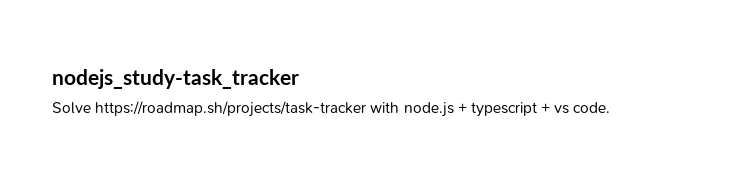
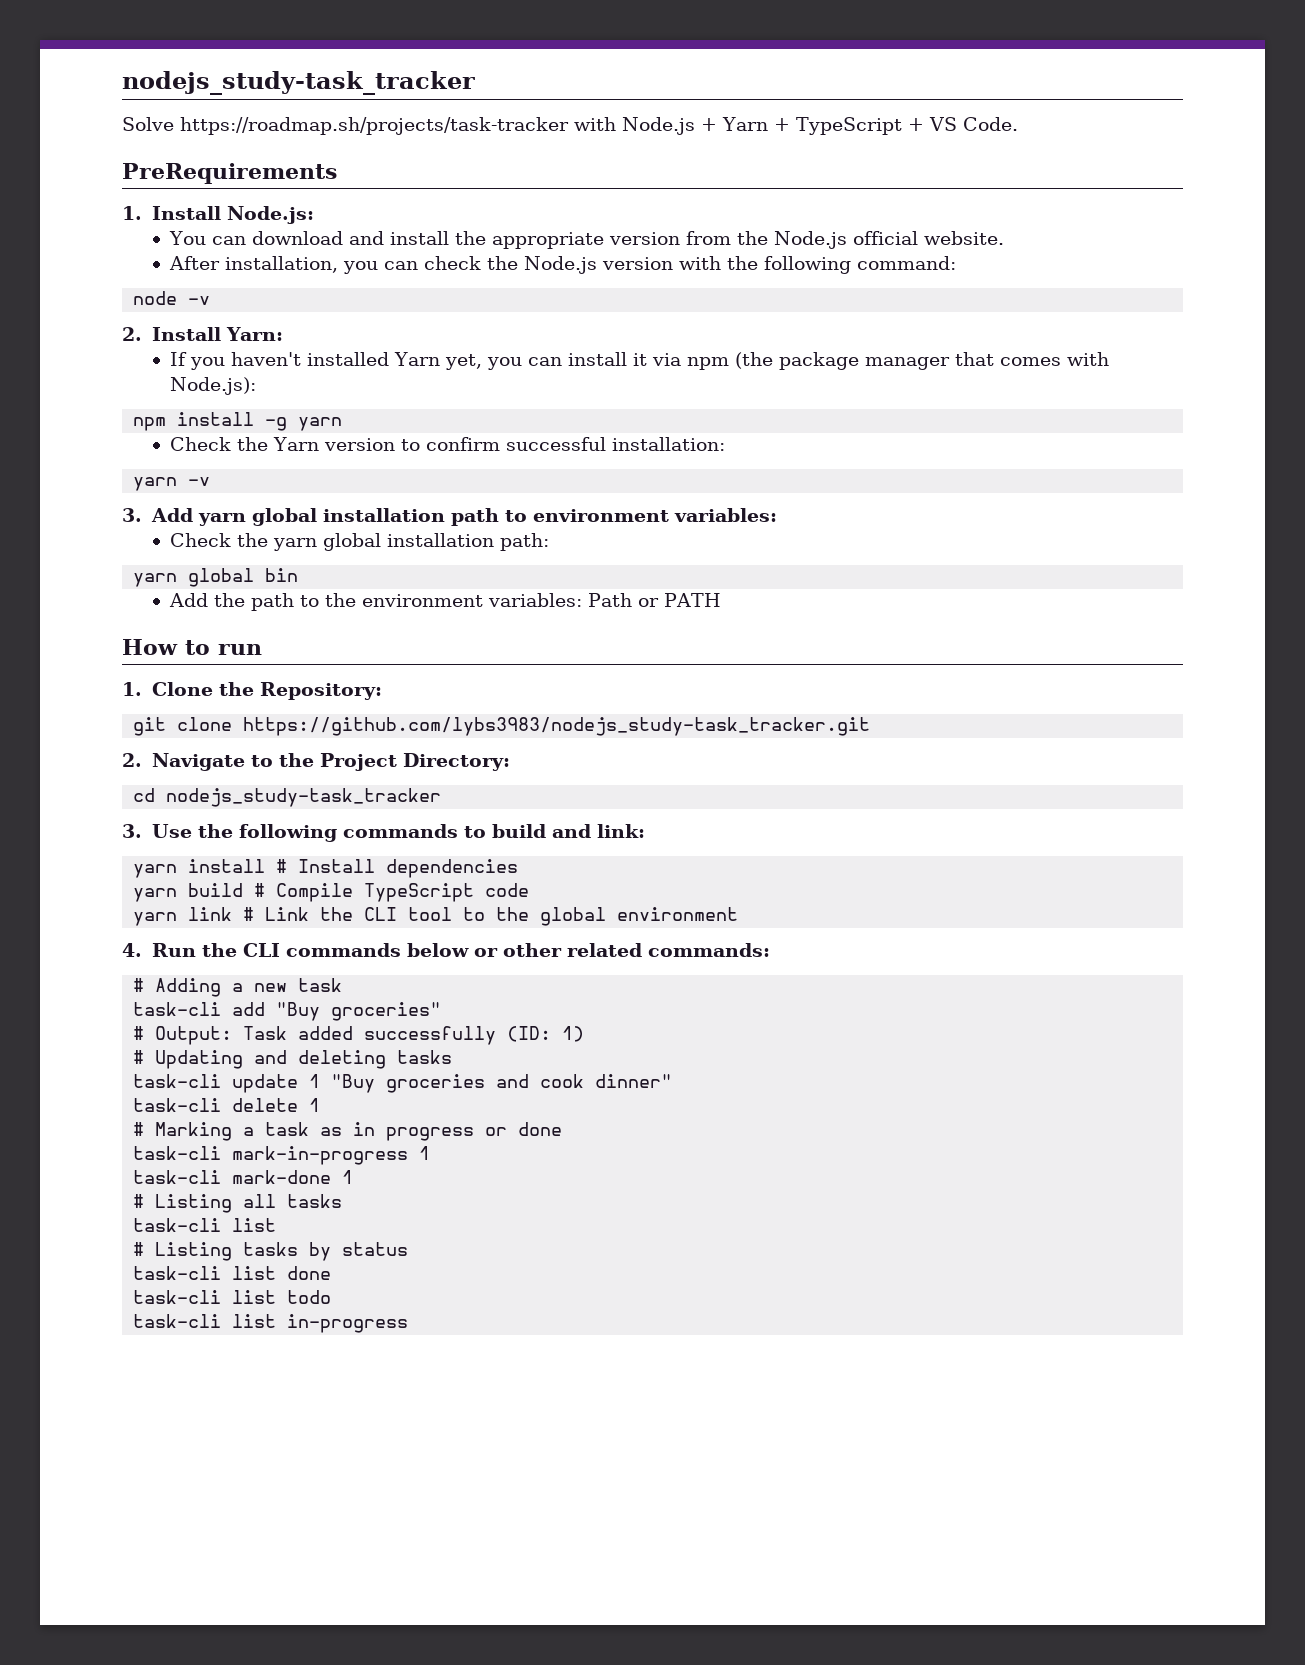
- Solve https://roadmap.sh/projects/task-tracker with node.js + typescript + vs code.
+ Solve https://roadmap.sh/projects/task-tracker with Node.js + Yarn + TypeScript + VS Code.
+ PreRequirements
+ 1. Install Node.js:
+ You can download and install the appropriate version from the Node.js official website.
+ After installation, you can check the Node.js version with the following command:
+ node -v
+ 2. Install Yarn:
+ If you haven't installed Yarn yet, you can install it via npm (the package manager that comes with Node.js):
+ npm install -g yarn
+ Check the Yarn version to confirm successful installation:
+ yarn -v
+ 3. Add yarn global installation path to environment variables:
+ Check the yarn global installation path:
+ yarn global bin
+ Add the path to the environment variables: Path or PATH
+ How to run
+ 1. Clone the Repository:
+ git clone https://github.com/lybs3983/nodejs_study-task_tracker.git
+ 2. Navigate to the Project Directory:
+ cd nodejs_study-task_tracker
+ 3. Use the following commands to build and link:
+ yarn install # Install dependencies
+ yarn build # Compile TypeScript code
+ yarn link # Link the CLI tool to the global environment
+ 4. Run the CLI commands below or other related commands:
+ # Adding a new task
+ task-cli add "Buy groceries"
+ # Output: Task added successfully (ID: 1)
+ # Updating and deleting tasks
+ task-cli update 1 "Buy groceries and cook dinner"
+ task-cli delete 1
+ # Marking a task as in progress or done
+ task-cli mark-in-progress 1
+ task-cli mark-done 1
+ # Listing all tasks
+ task-cli list
+ # Listing tasks by status
+ task-cli list done
+ task-cli list todo
+ task-cli list in-progress

